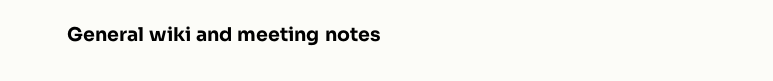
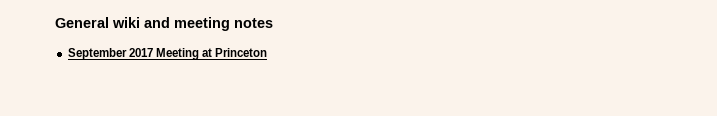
+ September 2017 Meeting at Princeton

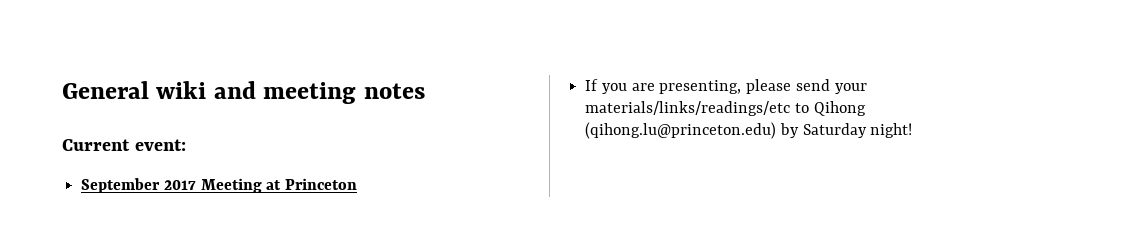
+ Current event:
+ If you are presenting, please send your materials/links/readings/etc to Qihong (qihong.lu@princeton.edu) by Saturday night!

